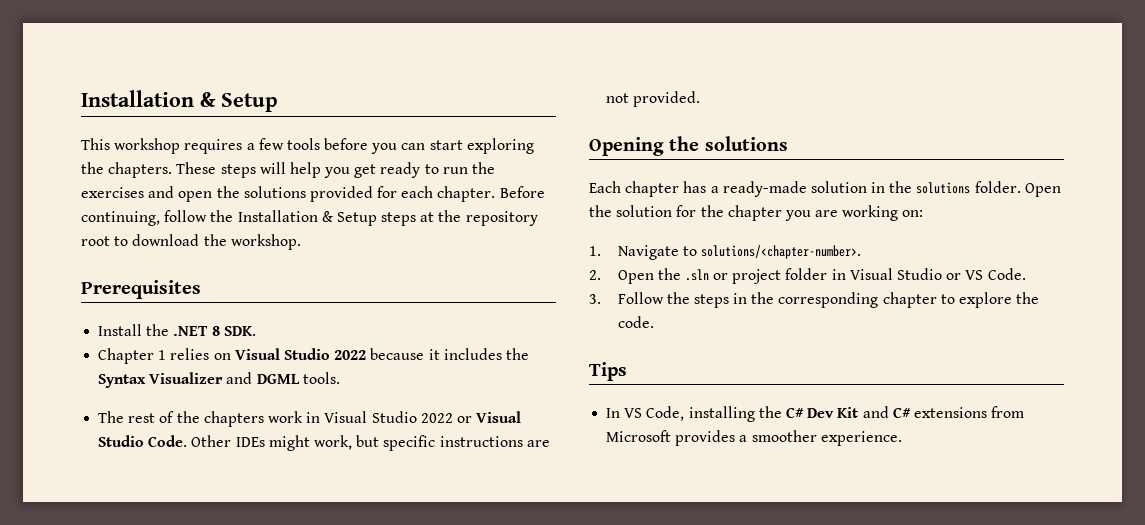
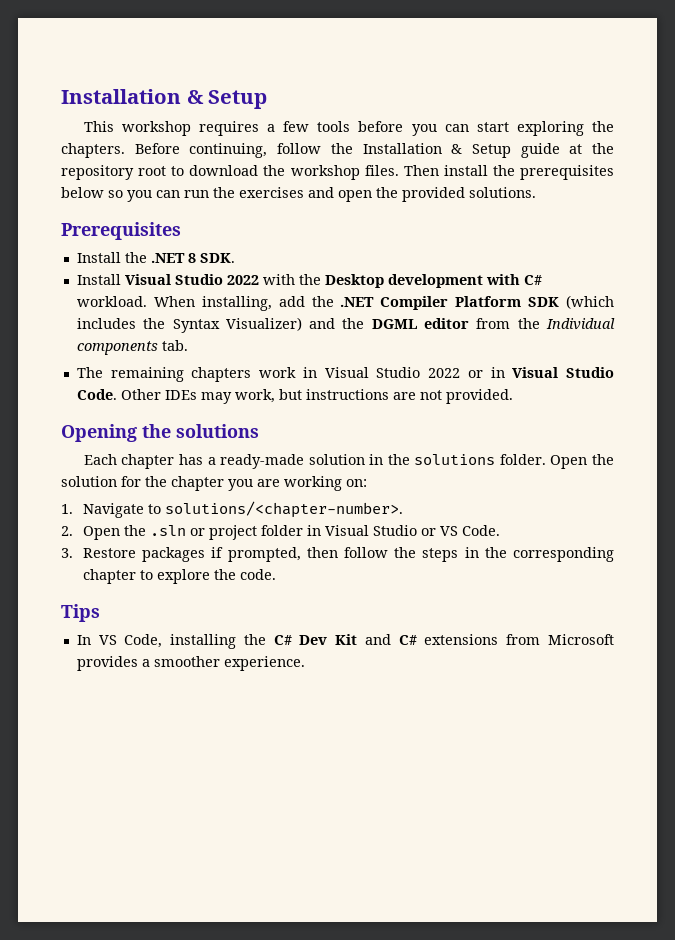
- These steps will help you get ready to run the exercises and open the solutions provided for each chapter.
- Before continuing, follow the Installation & Setup steps at the repository root to download the workshop.
+ Before continuing, follow the Installation & Setup guide at the repository root to download the workshop files. Then install the prerequisites below so you can run the exercises and open the provided solutions.
- Chapter 1 relies on Visual Studio 2022 because it includes the Syntax Visualizer and DGML tools.
- The rest of the chapters work in Visual Studio 2022 or Visual Studio Code.
+ Install Visual Studio 2022 with the Desktop development with C# workload. When installing, add the .NET Compiler Platform SDK (which includes the Syntax Visualizer) and the DGML editor from the Individual components tab.
+ The remaining chapters work in Visual Studio 2022 or in Visual Studio Code.
- Other IDEs might work, but specific instructions are not provided.
+ Other IDEs may work, but instructions are not provided.
- 3. Follow the steps in the corresponding chapter to explore the code.
+ 3. Restore packages if prompted, then follow the steps in the corresponding chapter to explore the code.

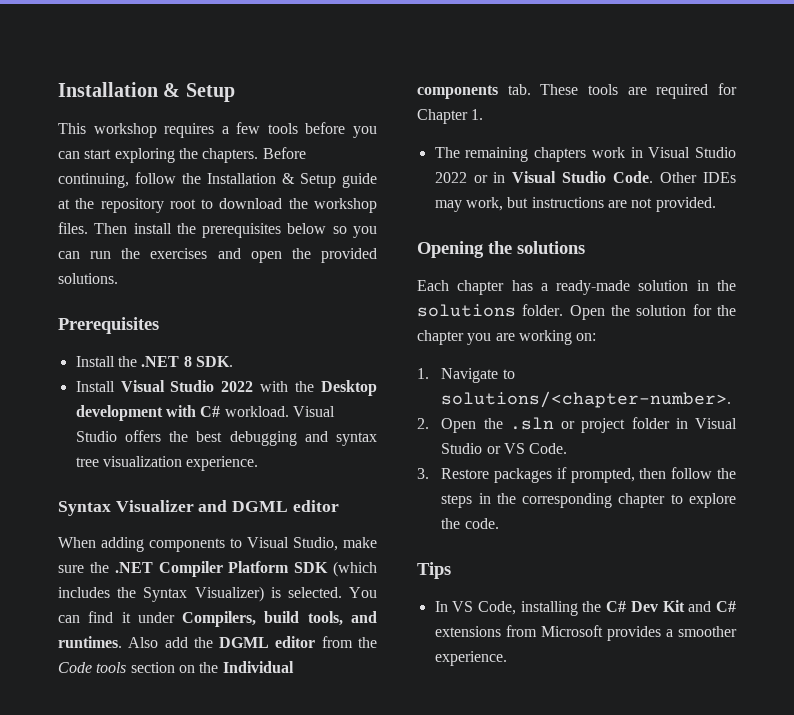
- When installing, add the .NET Compiler Platform SDK (which includes the Syntax Visualizer) and the DGML editor from the Individual components tab.
+ Visual Studio offers the best debugging and syntax tree visualization experience.
+ Syntax Visualizer and DGML editor
+ When adding components to Visual Studio, make sure the .NET Compiler Platform SDK (which includes the Syntax Visualizer) is selected. You can find it under Compilers, build tools, and runtimes. Also add the DGML editor from the Code tools section on the Individual components tab. These tools are required for Chapter 1.

